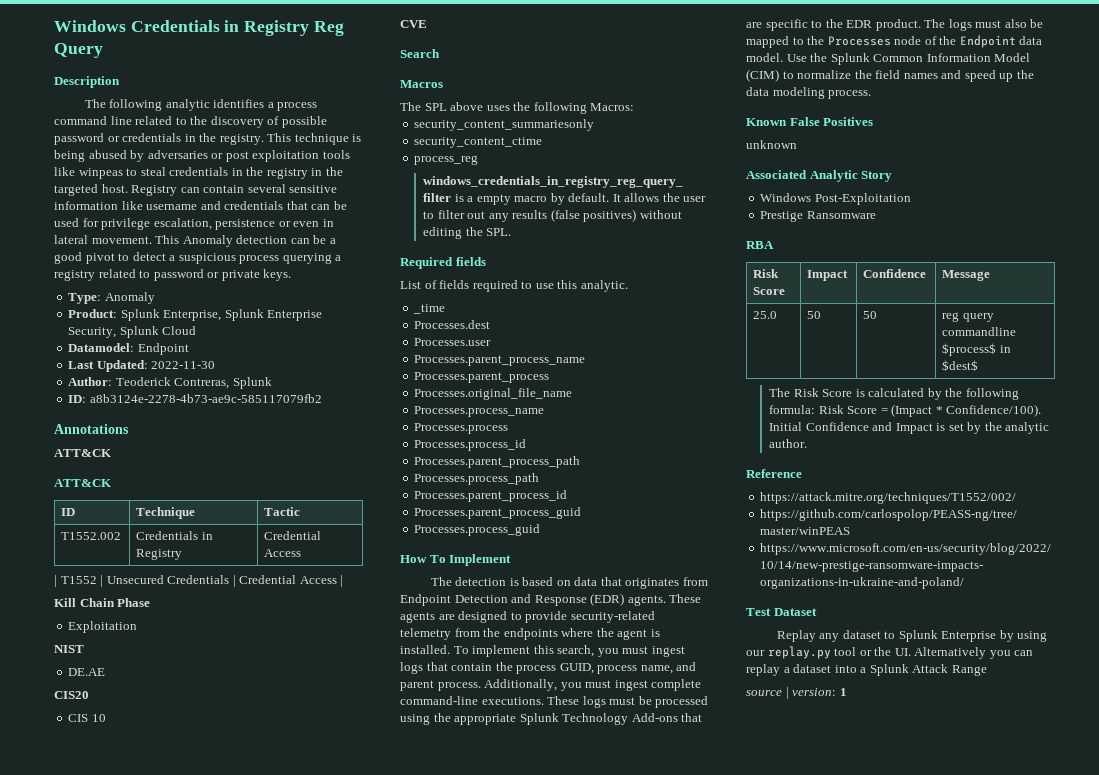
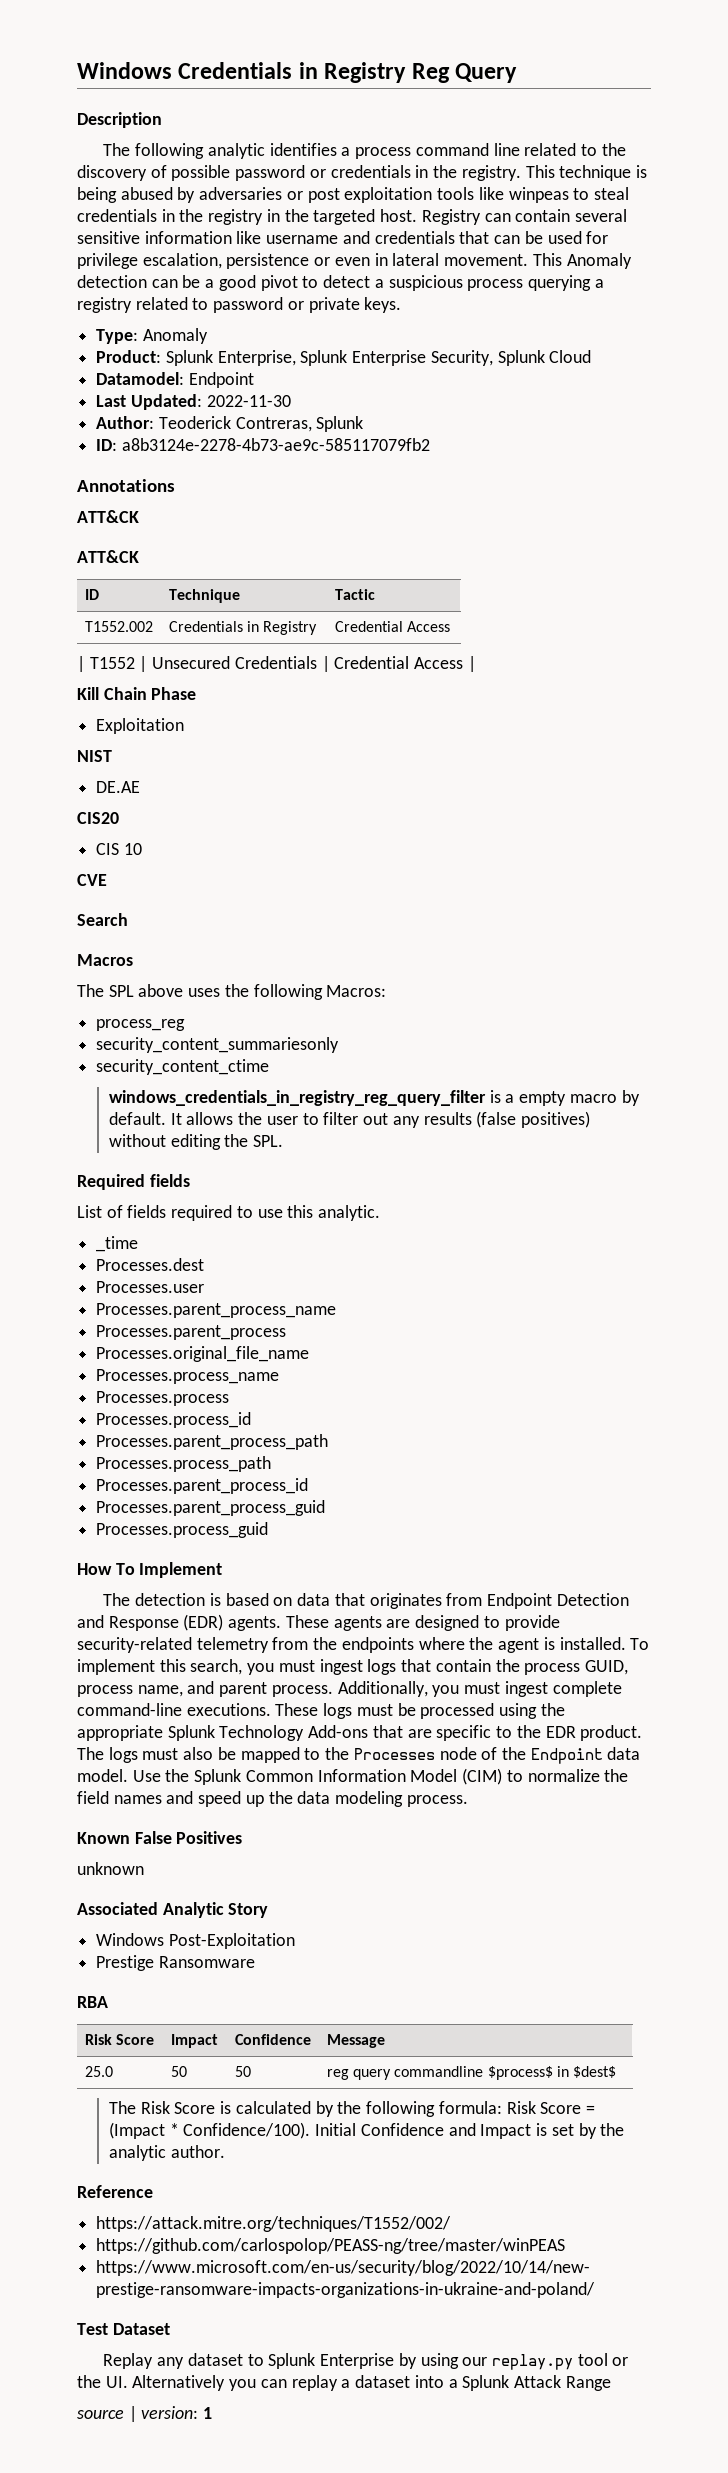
+ process_reg
- process_reg

